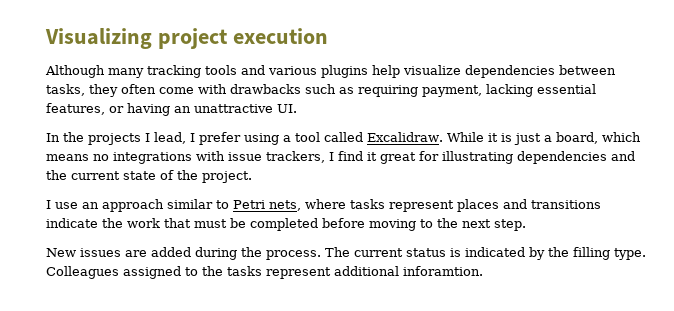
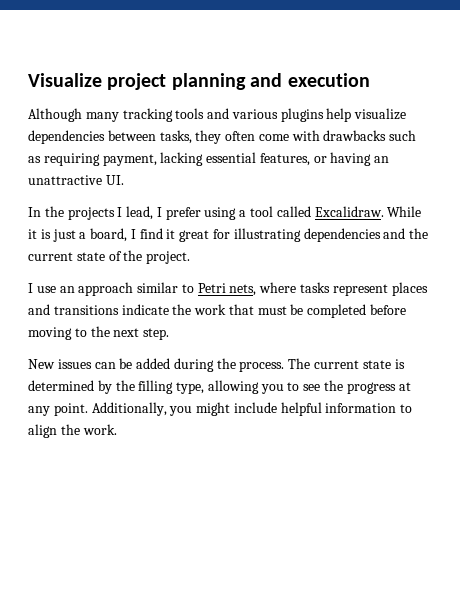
- Visualizing project execution
+ Visualize project planning and execution
- While it is just a board, which means no integrations with issue trackers, I find it great for illustrating dependencies and the current state of the project.
+ While it is just a board, I find it great for illustrating dependencies and the current state of the project.
- New issues are added during the process.
+ New issues can be added during the process.
- The current status is indicated by the filling type. Colleagues assigned to the tasks represent additional inforamtion.
+ The current state is determined by the filling type, allowing you to see the progress at any point. Additionally, you might include helpful information to align the work.

